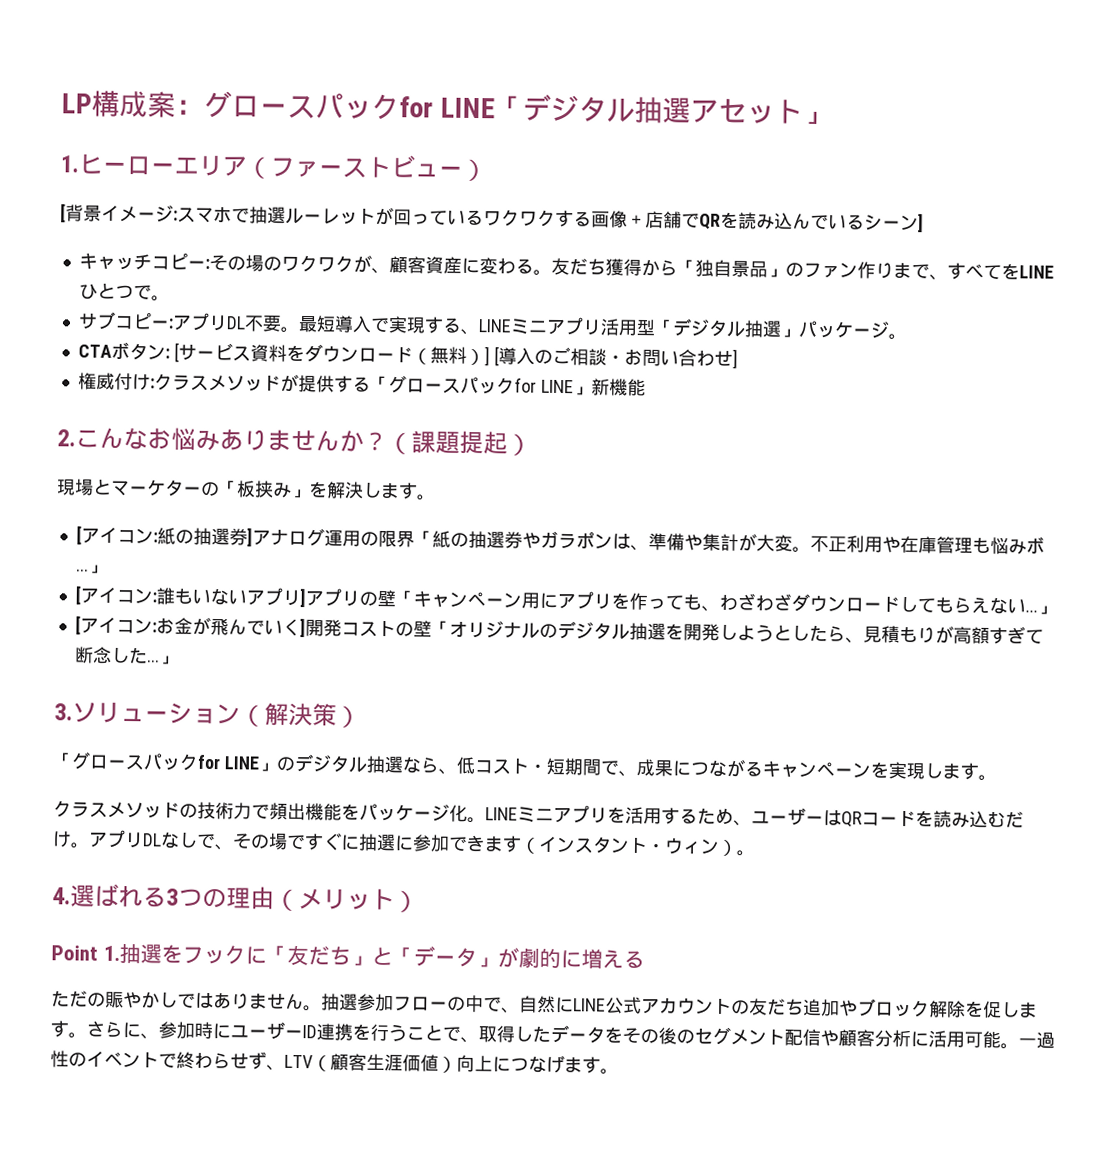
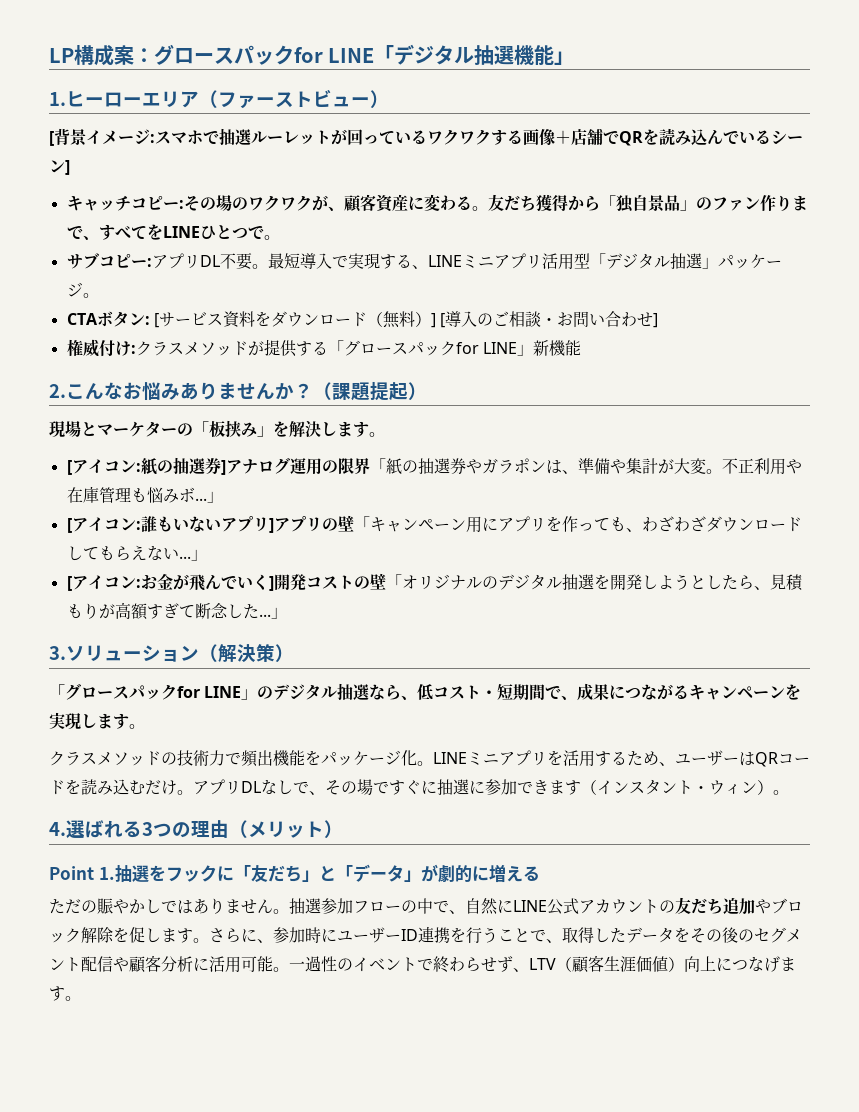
- LP構成案：グロースパックfor LINE「デジタル抽選アセット」
+ LP構成案：グロースパックfor LINE「デジタル抽選機能」

